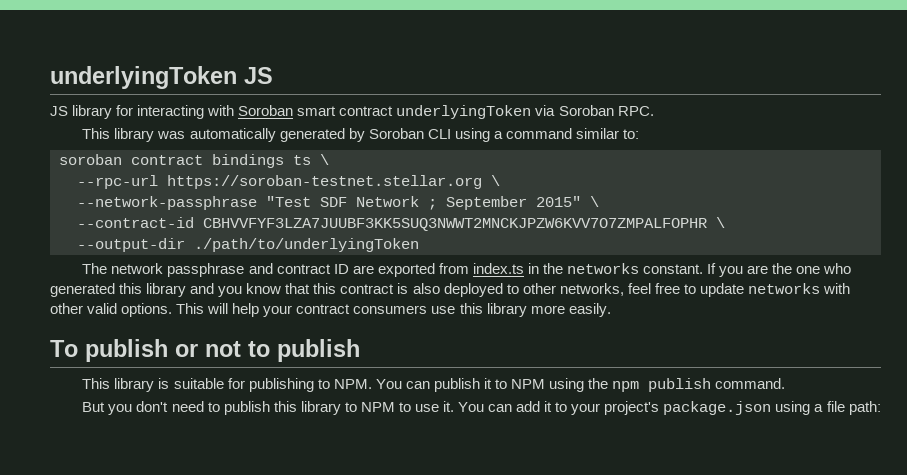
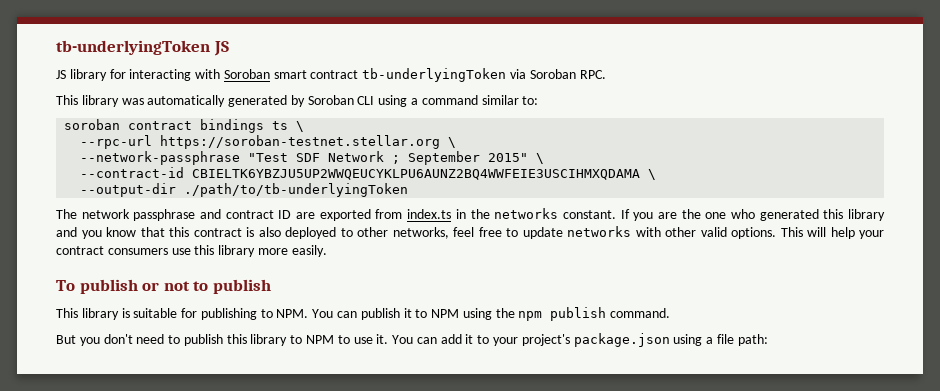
- underlyingToken JS
+ tb-underlyingToken JS
- JS library for interacting with Soroban smart contract underlyingToken via Soroban RPC.
+ JS library for interacting with Soroban smart contract tb-underlyingToken via Soroban RPC.
- --contract-id CBHVVFYF3LZA7JUUBF3KK5SUQ3NWWT2MNCKJPZW6KVV7O7ZMPALFOPHR \
+ --contract-id CBIELTK6YBZJU5UP2WWQEUCYKLPU6AUNZ2BQ4WWFEIE3USCIHMXQDAMA \
- --output-dir ./path/to/underlyingToken
+ --output-dir ./path/to/tb-underlyingToken

